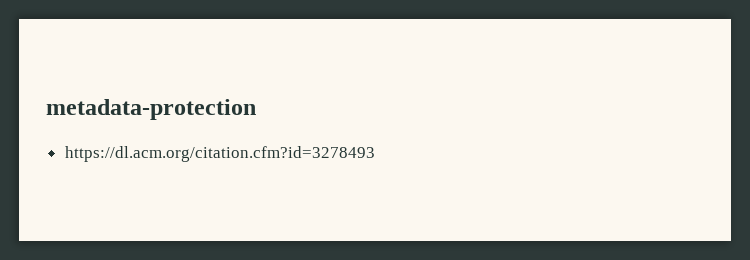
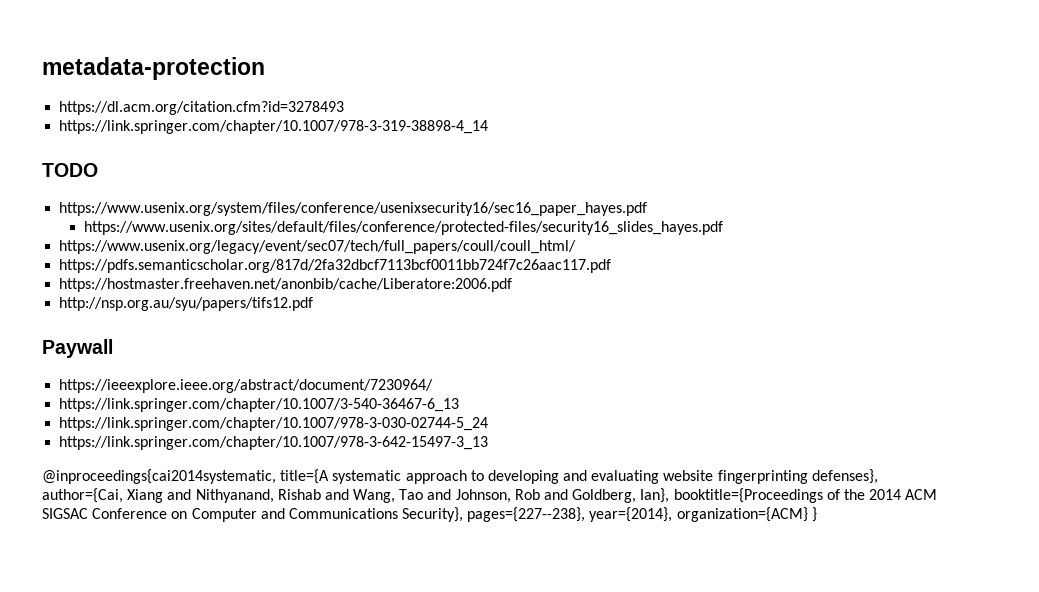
+ https://link.springer.com/chapter/10.1007/978-3-319-38898-4_14
+ TODO
+ https://www.usenix.org/system/files/conference/usenixsecurity16/sec16_paper_hayes.pdf
+ https://www.usenix.org/sites/default/files/conference/protected-files/security16_slides_hayes.pdf
+ https://www.usenix.org/legacy/event/sec07/tech/full_papers/coull/coull_html/
+ https://pdfs.semanticscholar.org/817d/2fa32dbcf7113bcf0011bb724f7c26aac117.pdf
+ https://hostmaster.freehaven.net/anonbib/cache/Liberatore:2006.pdf
+ http://nsp.org.au/syu/papers/tifs12.pdf
+ Paywall
+ https://ieeexplore.ieee.org/abstract/document/7230964/
+ https://link.springer.com/chapter/10.1007/3-540-36467-6_13
+ https://link.springer.com/chapter/10.1007/978-3-030-02744-5_24
+ https://link.springer.com/chapter/10.1007/978-3-642-15497-3_13
+ @inproceedings{cai2014systematic, title={A systematic approach to developing and evaluating website fingerprinting defenses}, author={Cai, Xiang and Nithyanand, Rishab and Wang, Tao and Johnson, Rob and Goldberg, Ian}, booktitle={Proceedings of the 2014 ACM SIGSAC Conference on Computer and Communications Security}, pages={227--238}, year={2014}, organization={ACM} }

